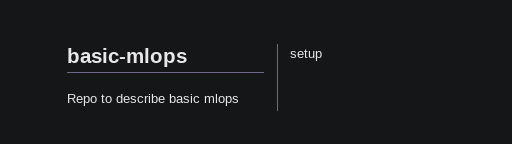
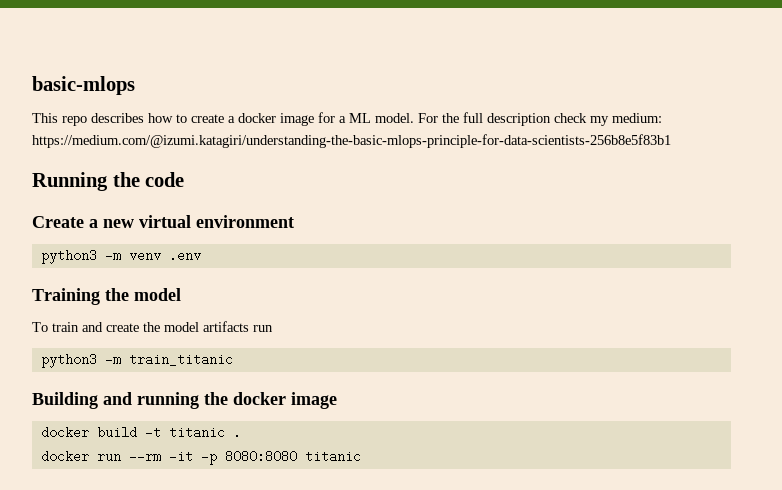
- Repo to describe basic mlops setup
+ This repo describes how to create a docker image for a ML model. For the full description check my medium: https://medium.com/@izumi.katagiri/understanding-the-basic-mlops-principle-for-data-scientists-256b8e5f83b1
+ Running the code
+ Create a new virtual environment
+ python3 -m venv .env
+ Training the model
+ To train and create the model artifacts run
+ python3 -m train_titanic
+ Building and running the docker image
+ docker build -t titanic .
+ docker run --rm -it -p 8080:8080 titanic

